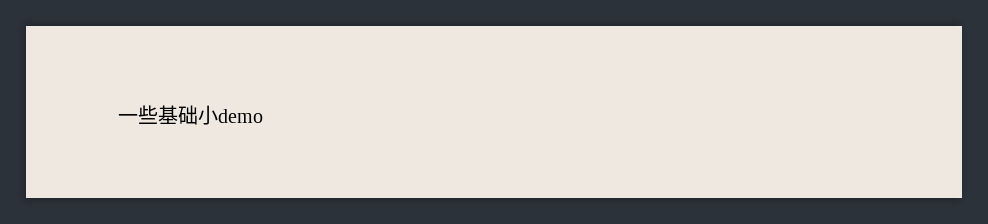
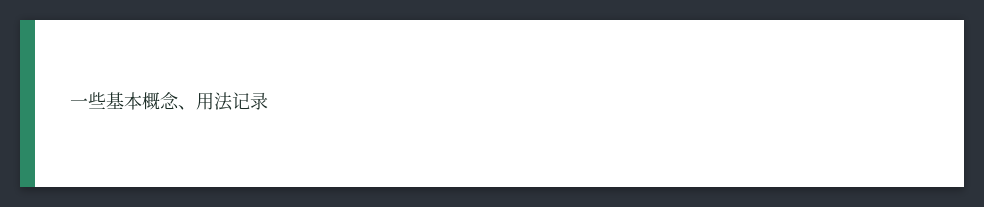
- 一些基础小demo
+ 一些基本概念、用法记录

